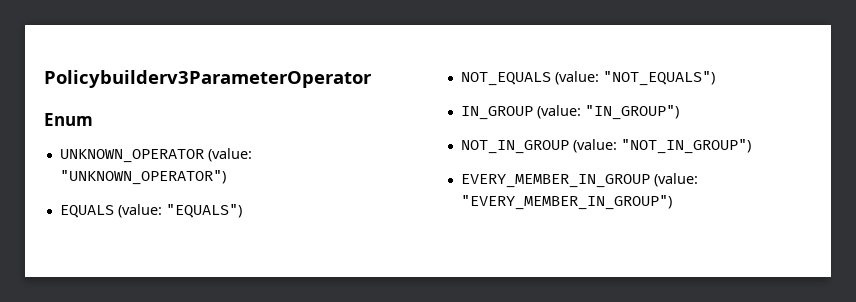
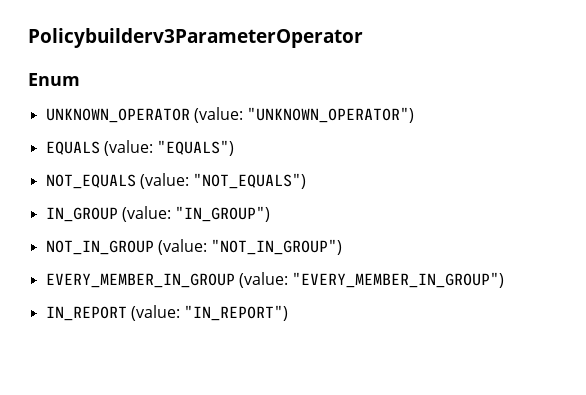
+ IN_REPORT (value: "IN_REPORT")

